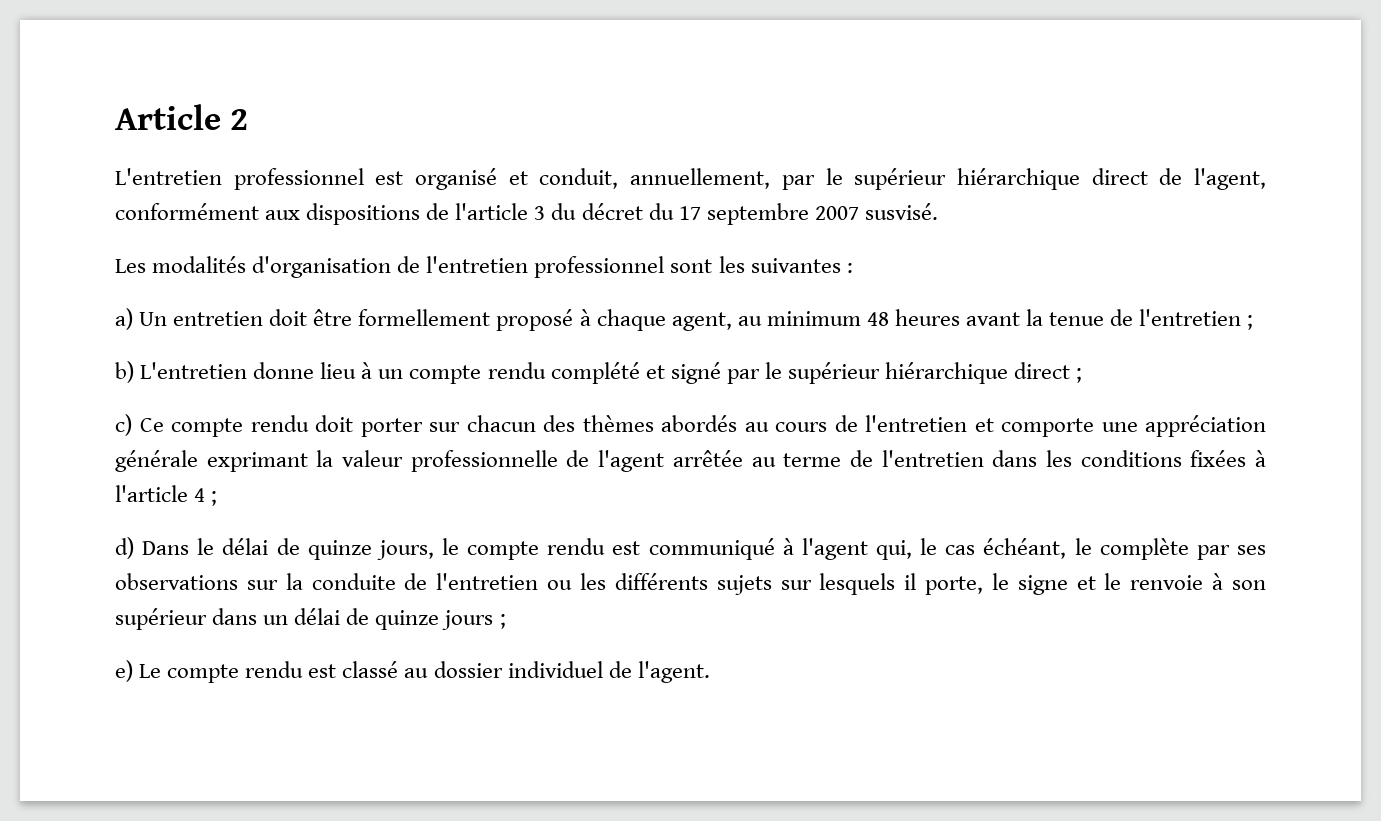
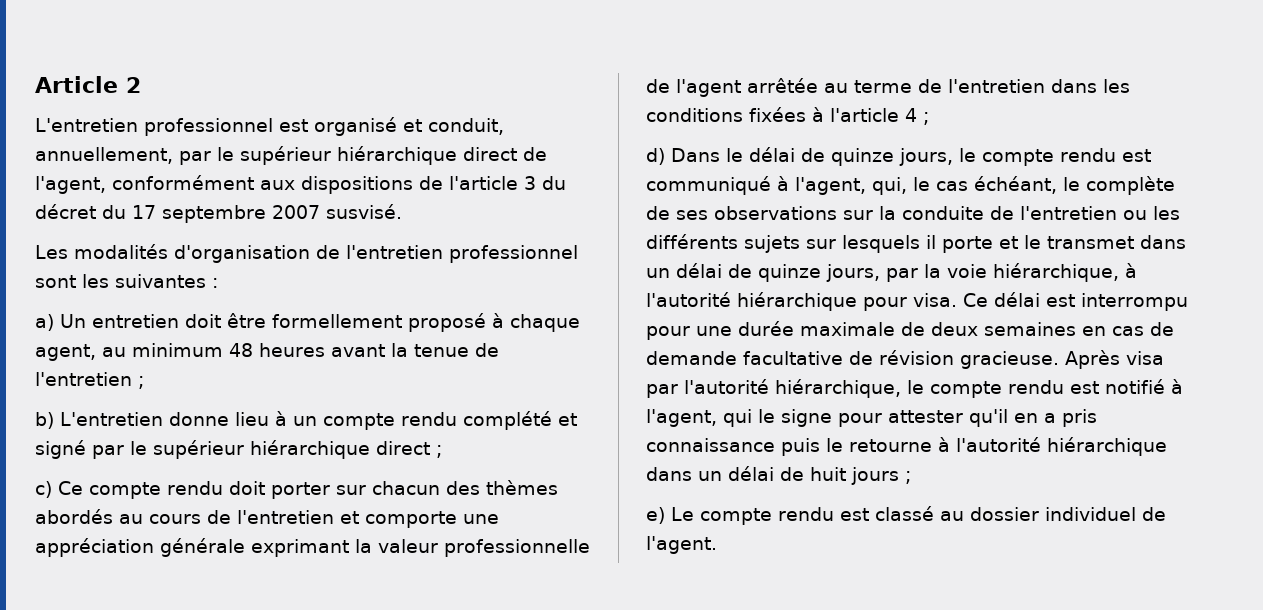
- d) Dans le délai de quinze jours, le compte rendu est communiqué à l'agent qui, le cas échéant, le complète par ses observations sur la conduite de l'entretien ou les différents sujets sur lesquels il porte, le signe et le renvoie à son supérieur dans un délai de quinze jours ;
+ d) Dans le délai de quinze jours, le compte rendu est communiqué à l'agent, qui, le cas échéant, le complète de ses observations sur la conduite de l'entretien ou les différents sujets sur lesquels il porte et le transmet dans un délai de quinze jours, par la voie hiérarchique, à l'autorité hiérarchique pour visa. Ce délai est interrompu pour une durée maximale de deux semaines en cas de demande facultative de révision gracieuse. Après visa par l'autorité hiérarchique, le compte rendu est notifié à l'agent, qui le signe pour attester qu'il en a pris connaissance puis le retourne à l'autorité hiérarchique dans un délai de huit jours ;

